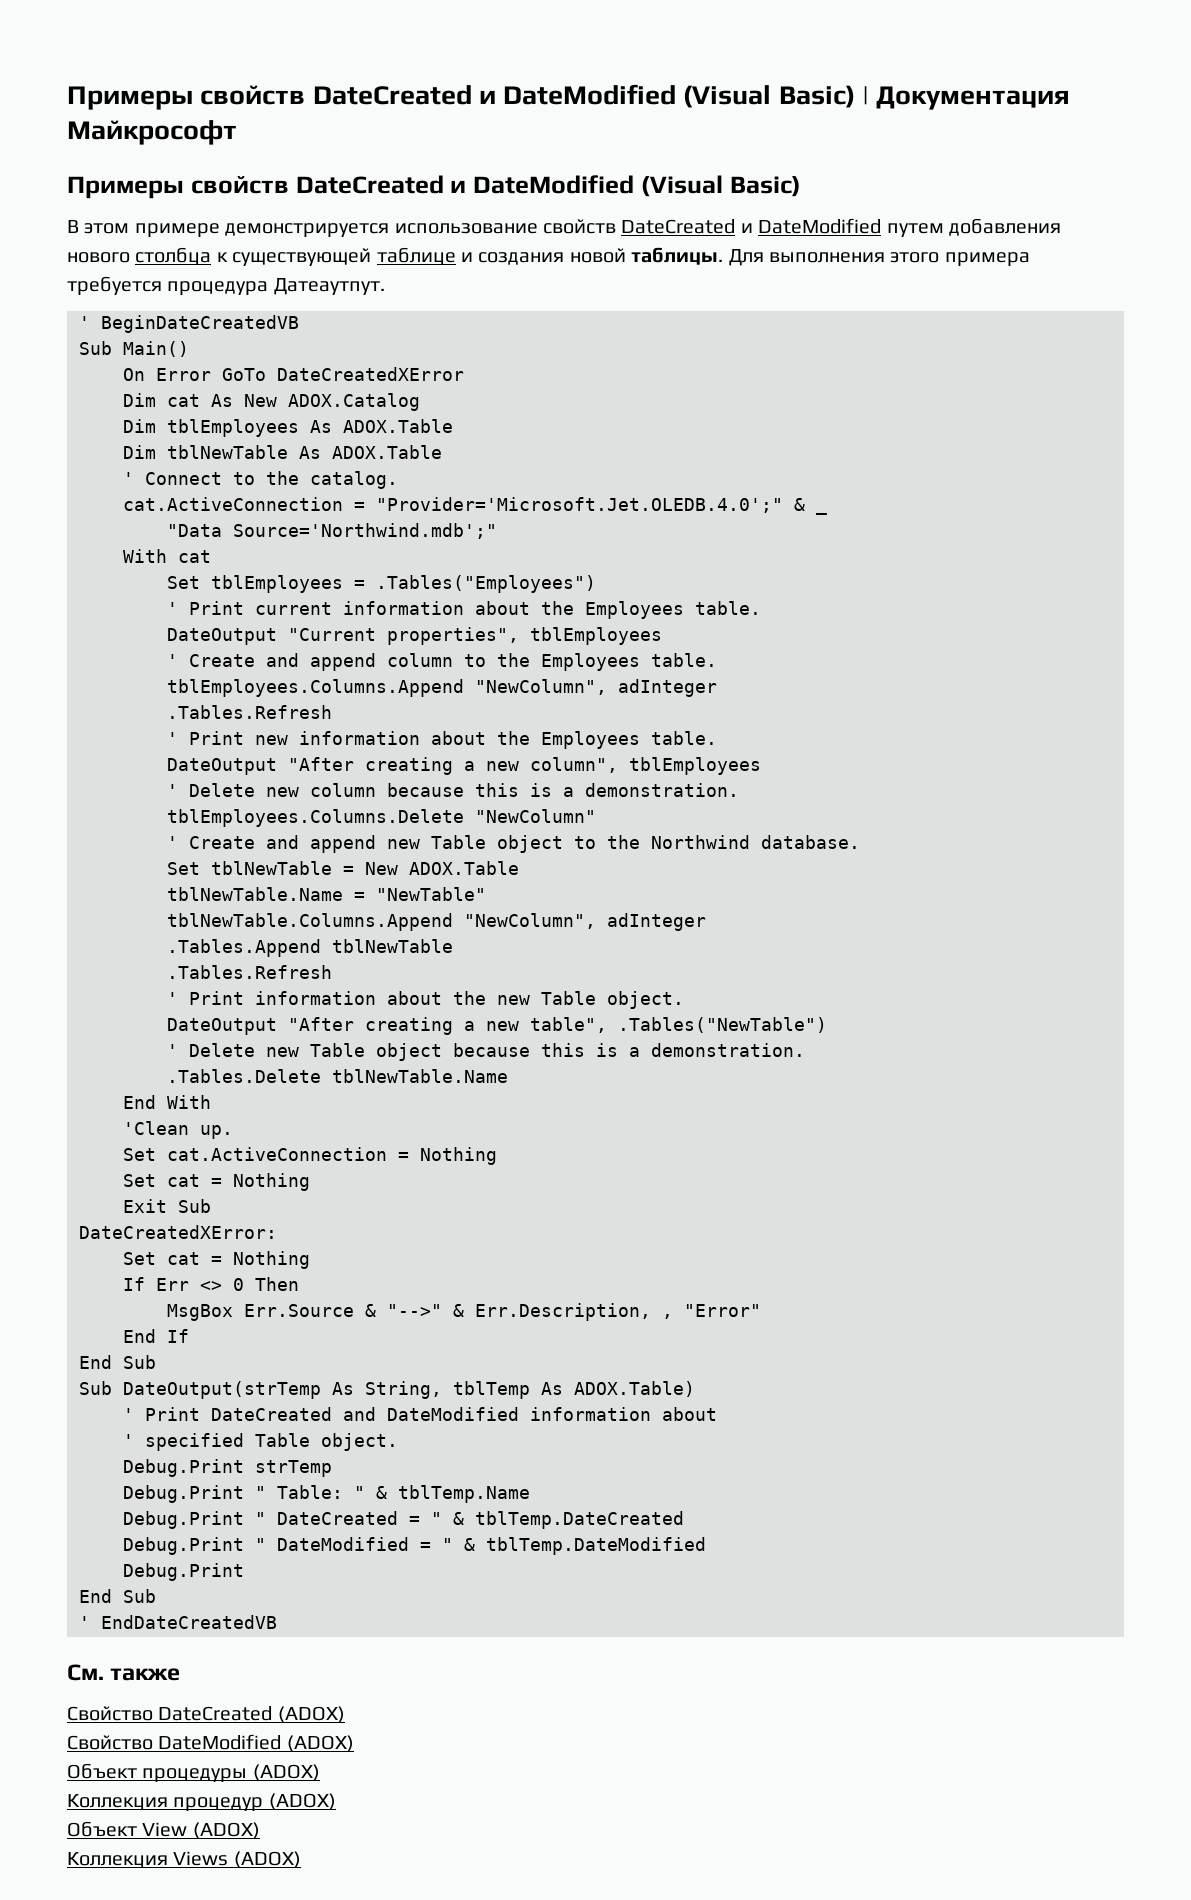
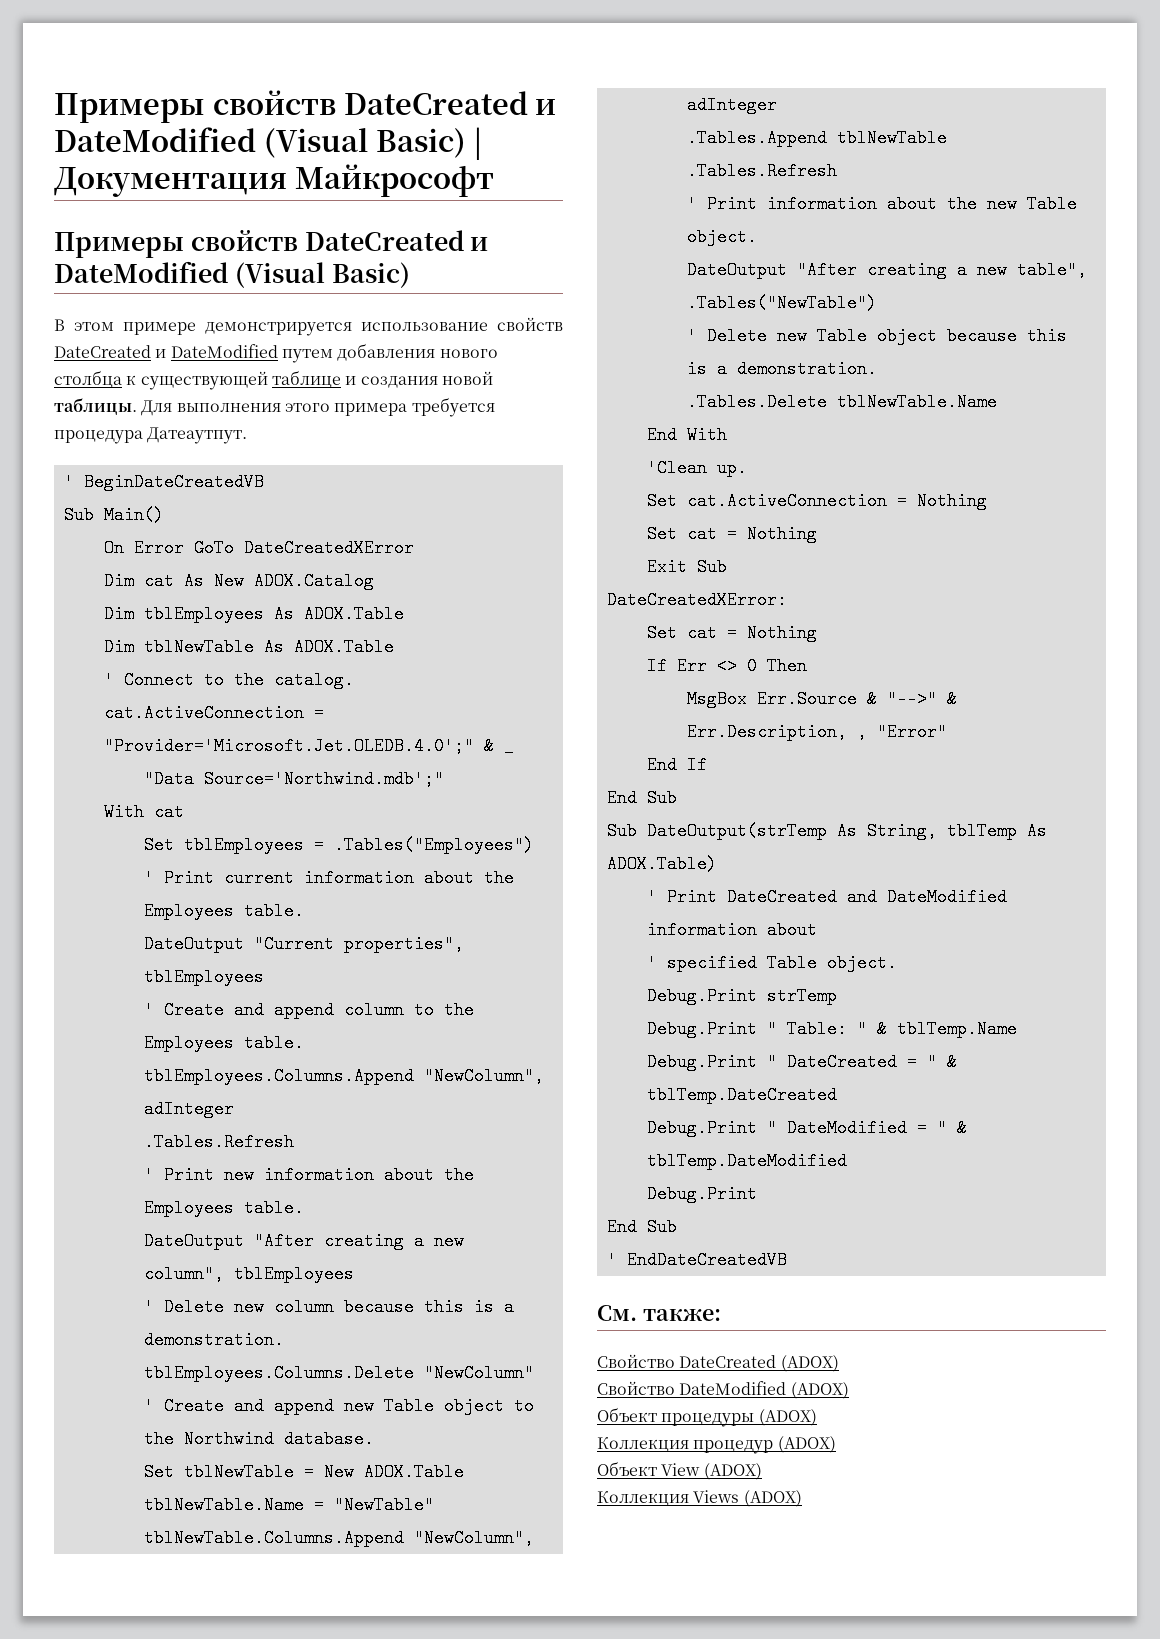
- См. также
+ См. также:

